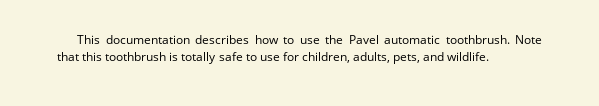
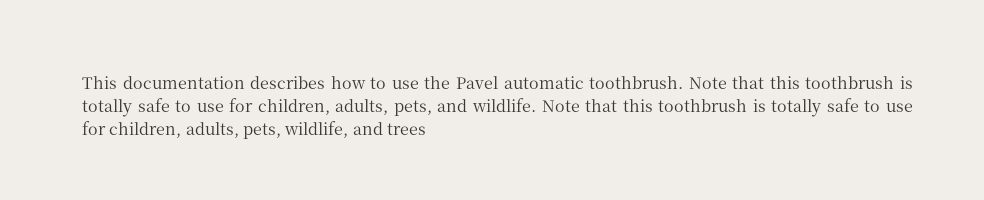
+ Note that this toothbrush is totally safe to use for children, adults, pets, wildlife, and trees

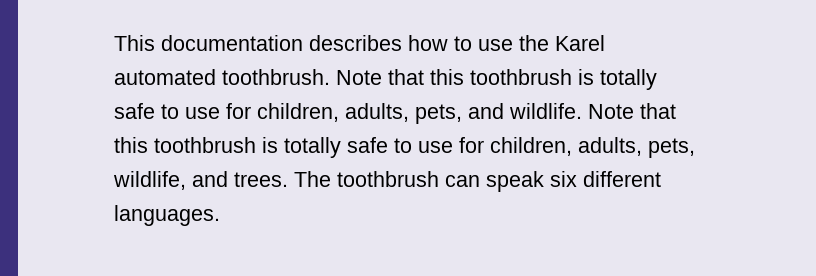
- This documentation describes how to use the Pavel automatic toothbrush.
+ This documentation describes how to use the Karel automated toothbrush.
- Note that this toothbrush is totally safe to use for children, adults, pets, wildlife, and trees
+ Note that this toothbrush is totally safe to use for children, adults, pets, wildlife, and trees. The toothbrush can speak six different languages.

